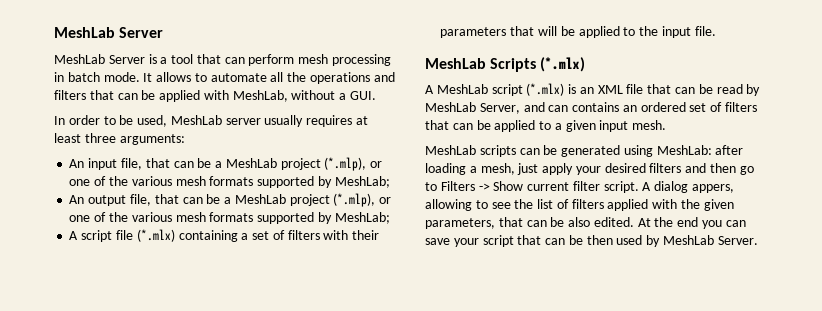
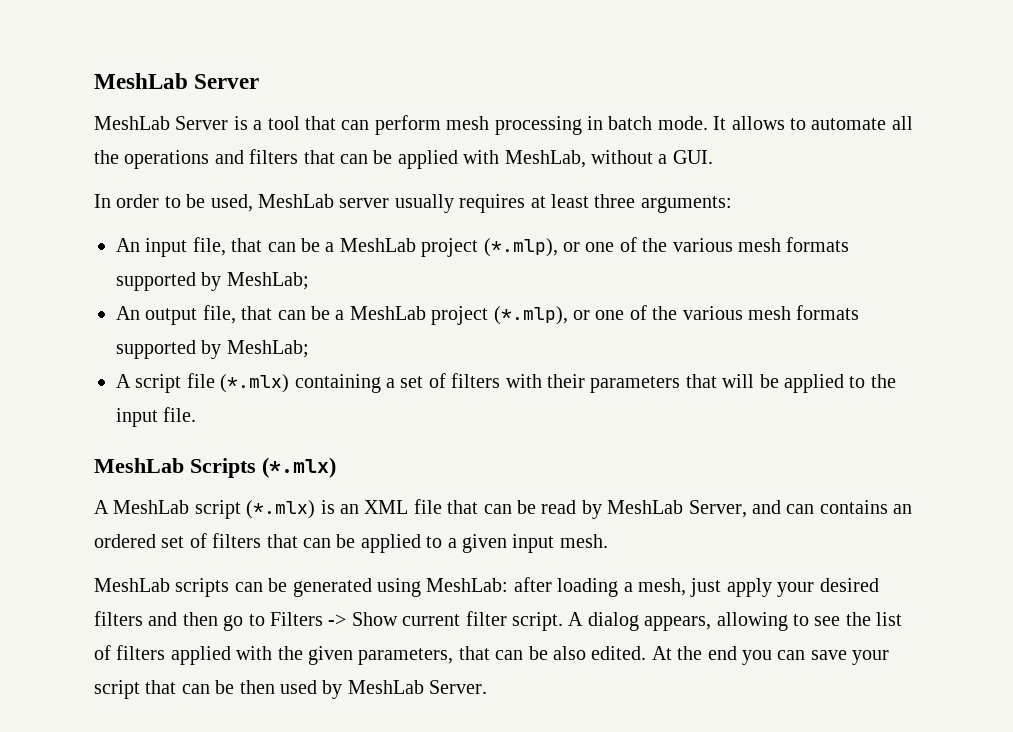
- A dialog appers, allowing to see the list of filters applied with the given parameters, that can be also edited.
+ A dialog appears, allowing to see the list of filters applied with the given parameters, that can be also edited.

